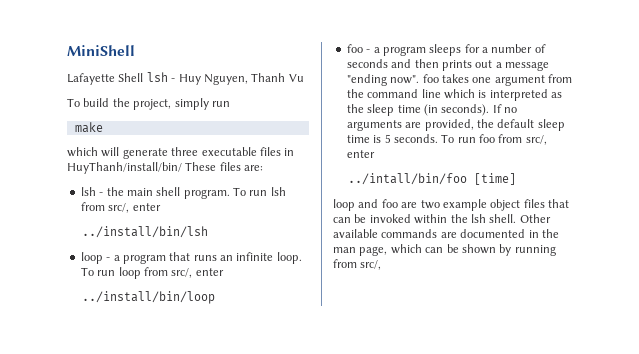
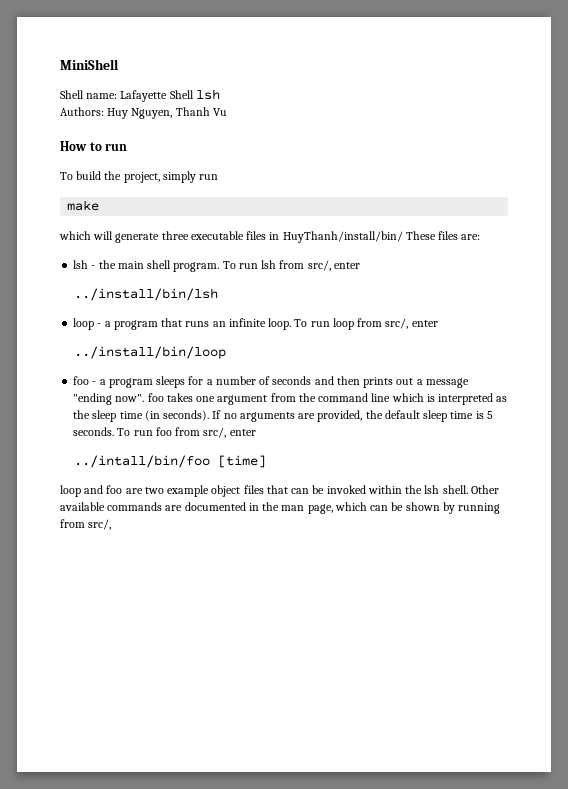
- Lafayette Shell lsh - Huy Nguyen, Thanh Vu
+ Shell name: Lafayette Shell lsh
+ Authors: Huy Nguyen, Thanh Vu
+ How to run

